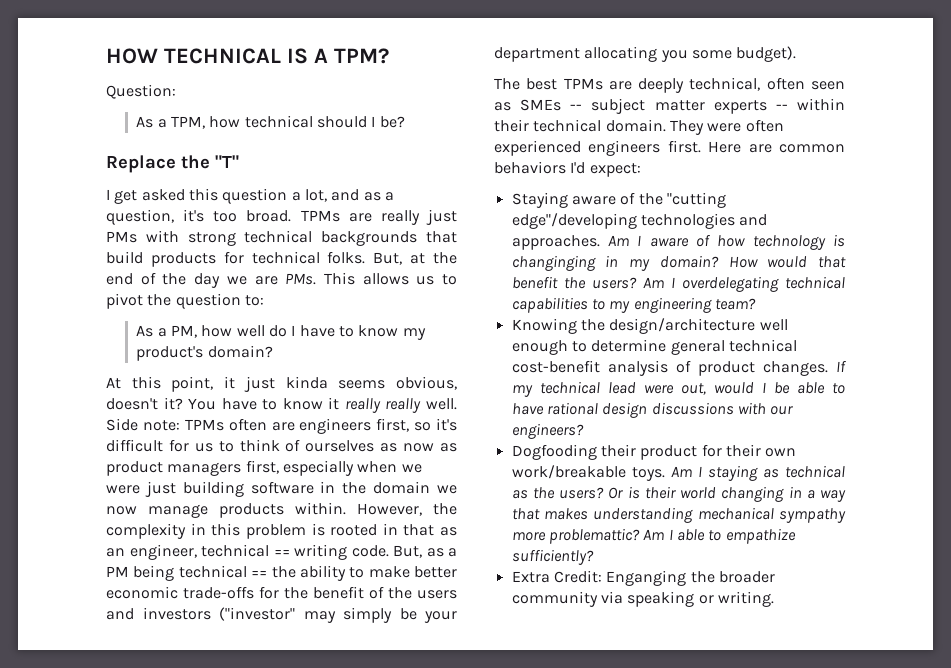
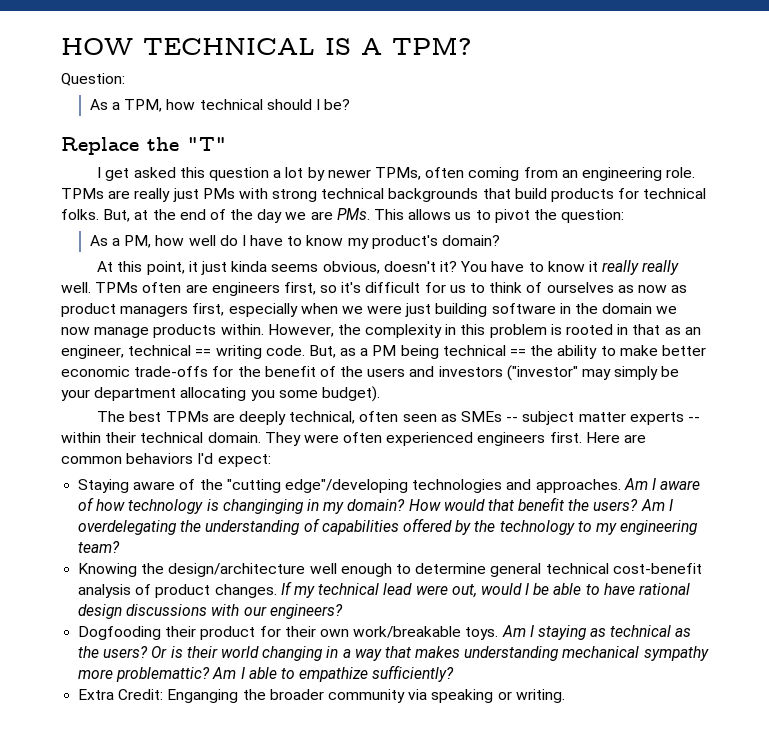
- I get asked this question a lot, and as a question, it's too broad.
+ I get asked this question a lot by newer TPMs, often coming from an engineering role.
- But, at the end of the day we are PMs. This allows us to pivot the question to:
+ But, at the end of the day we are PMs. This allows us to pivot the question:
- Side note: TPMs often are engineers first, so it's difficult for us to think of ourselves as now as product managers first, especially when we were just building software in the domain we now manage products within.
+ TPMs often are engineers first, so it's difficult for us to think of ourselves as now as product managers first, especially when we were just building software in the domain we now manage products within.
- Am I overdelegating technical capabilities to my engineering team?
+ Am I overdelegating the understanding of capabilities offered by the technology to my engineering team?

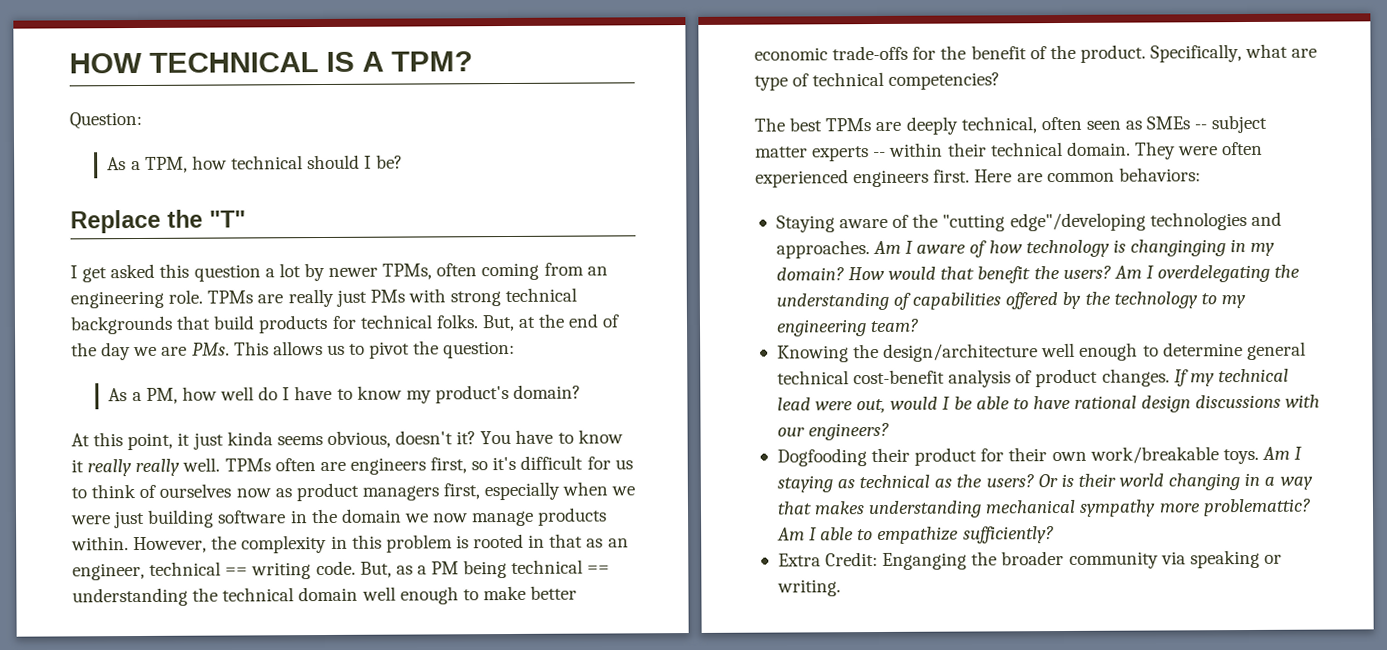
- TPMs often are engineers first, so it's difficult for us to think of ourselves as now as product managers first, especially when we were just building software in the domain we now manage products within.
+ TPMs often are engineers first, so it's difficult for us to think of ourselves now as product managers first, especially when we were just building software in the domain we now manage products within.
- But, as a PM being technical == the ability to make better economic trade-offs for the benefit of the users and investors ("investor" may simply be your department allocating you some budget).
+ But, as a PM being technical == understanding the technical domain well enough to make better economic trade-offs for the benefit of the product. Specifically, what are type of technical competencies?
- Here are common behaviors I'd expect:
+ Here are common behaviors:

